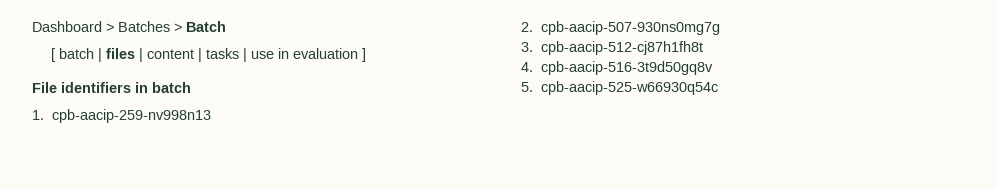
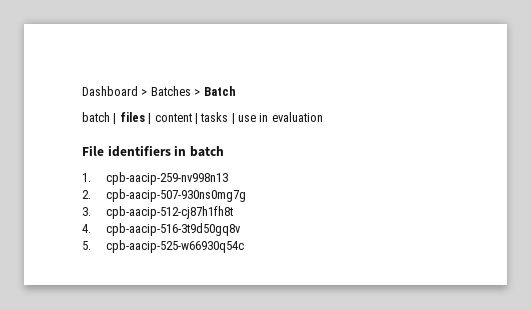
- [ batch | files | content | tasks | use in evaluation ]
+ batch | files | content | tasks | use in evaluation

